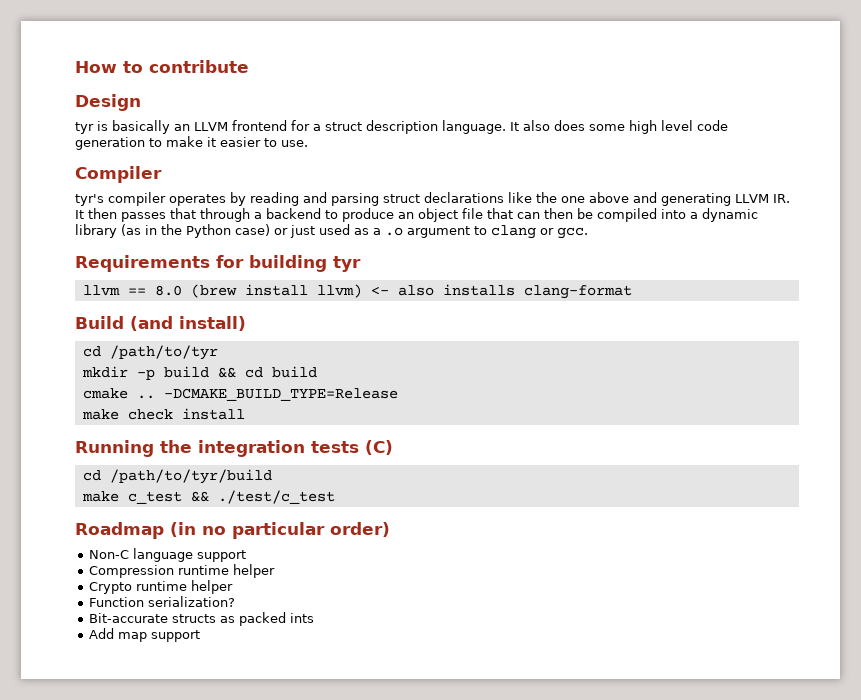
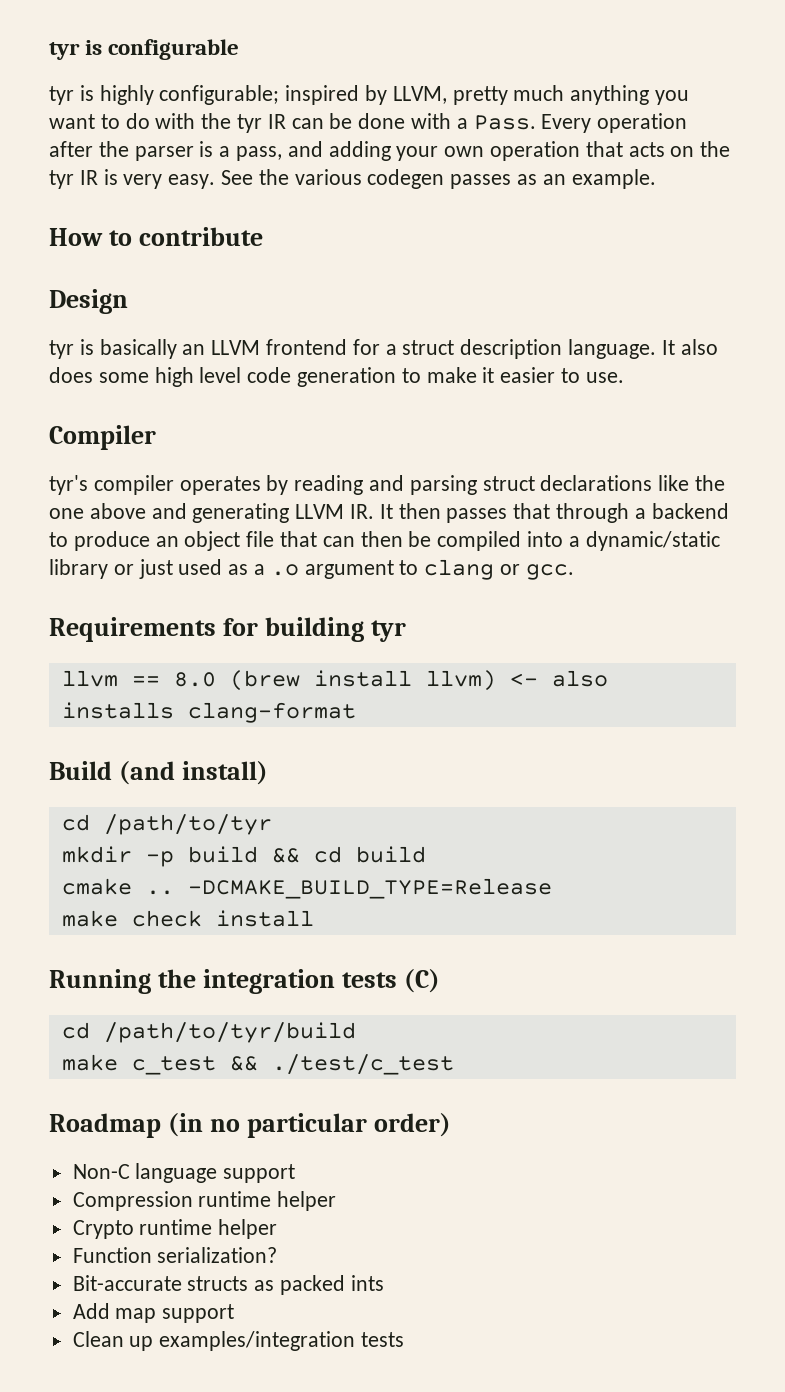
+ tyr is configurable
+ tyr is highly configurable; inspired by LLVM, pretty much anything you want to do with the tyr IR can be done with a Pass. Every operation after the parser is a pass, and adding your own operation that acts on the tyr IR is very easy. See the various codegen passes as an example.
- tyr's compiler operates by reading and parsing struct declarations like the one above and generating LLVM IR. It then passes that through a backend to produce an object file that can then be compiled into a dynamic library (as in the Python case) or just used as a .o argument to clang or gcc.
+ tyr's compiler operates by reading and parsing struct declarations like the one above and generating LLVM IR. It then passes that through a backend to produce an object file that can then be compiled into a dynamic/static library or just used as a .o argument to clang or gcc.
+ Clean up examples/integration tests

